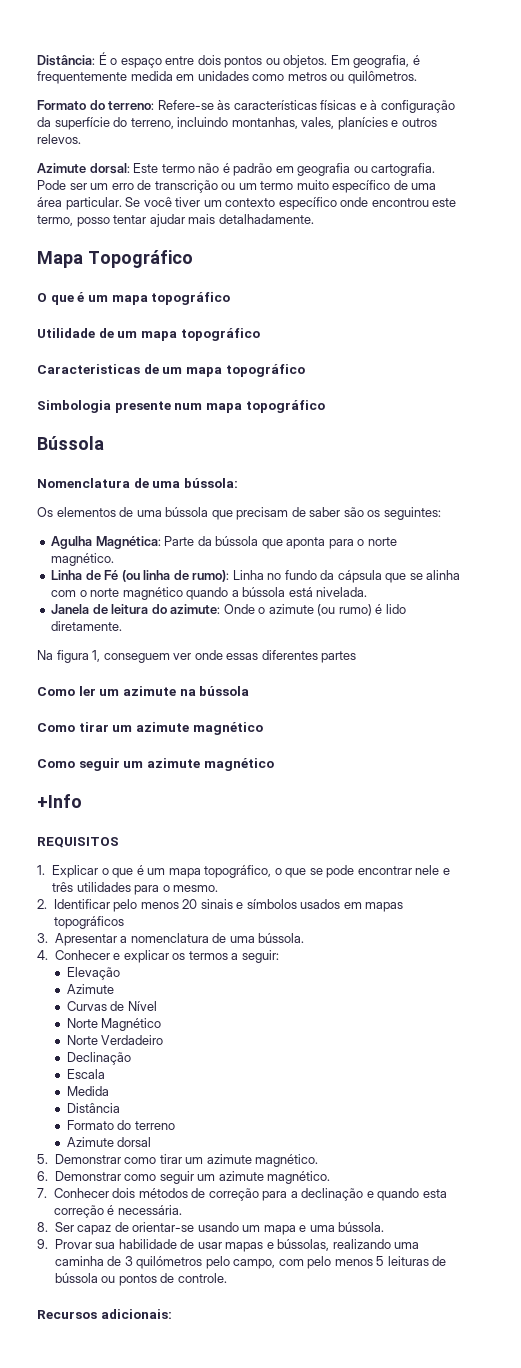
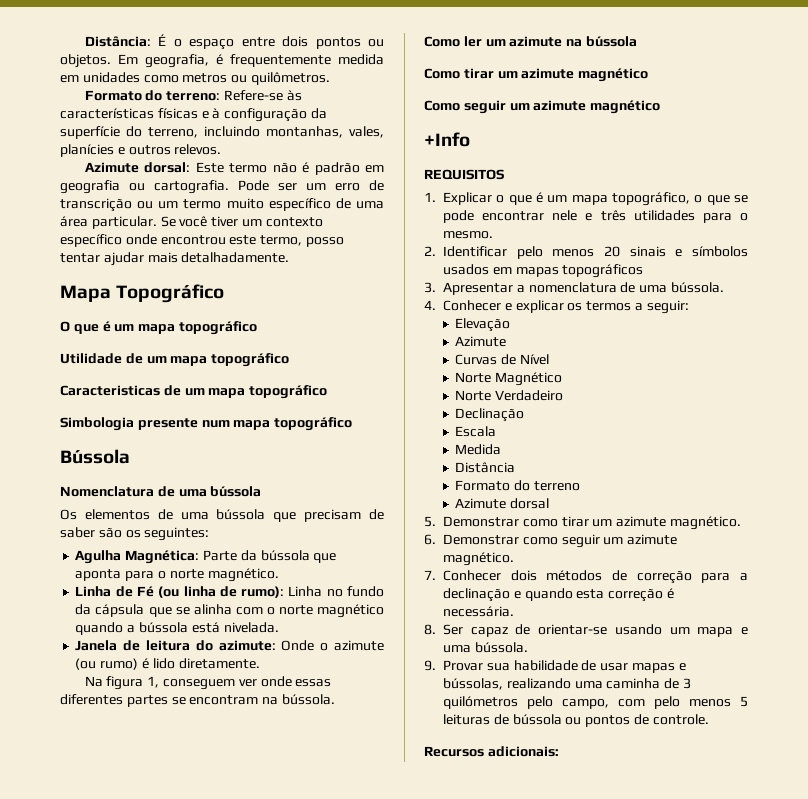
- Nomenclatura de uma bússola:
+ Nomenclatura de uma bússola
- Na figura 1, conseguem ver onde essas diferentes partes
+ Na figura 1, conseguem ver onde essas diferentes partes se encontram na bússola.

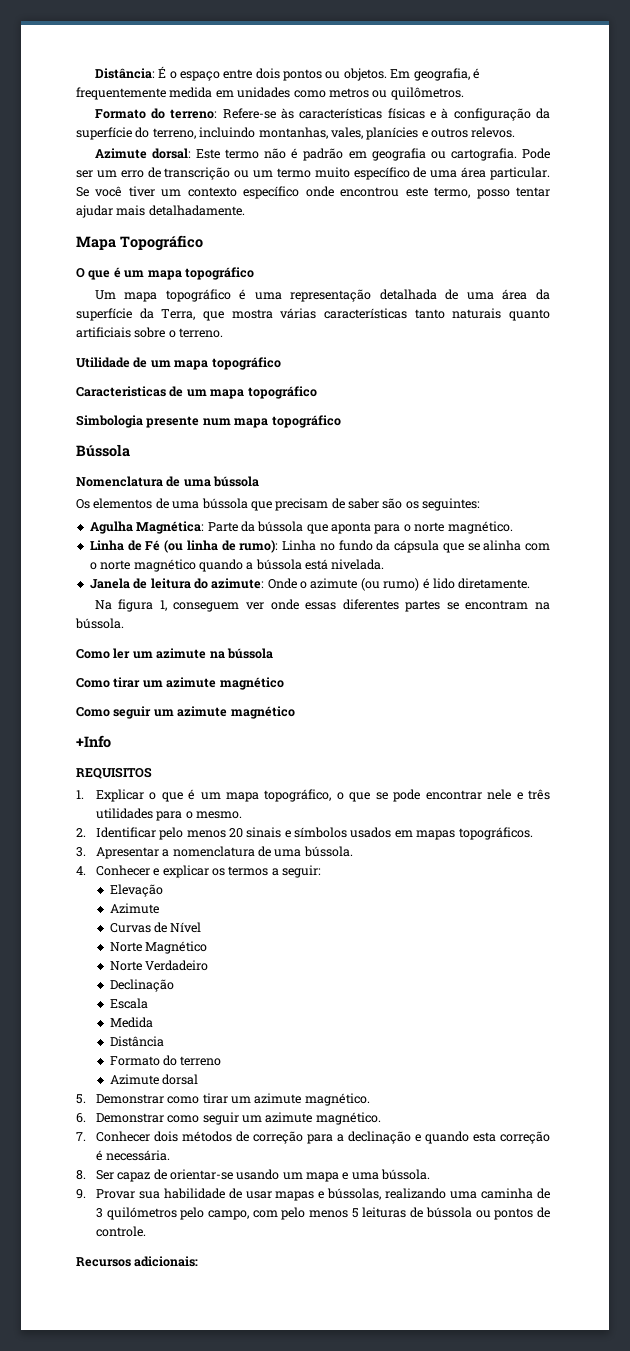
+ Um mapa topográfico é uma representação detalhada de uma área da superfície da Terra, que mostra várias características tanto naturais quanto artificiais sobre o terreno.
- 2. Identificar pelo menos 20 sinais e símbolos usados em mapas topográficos
+ 2. Identificar pelo menos 20 sinais e símbolos usados em mapas topográficos.

